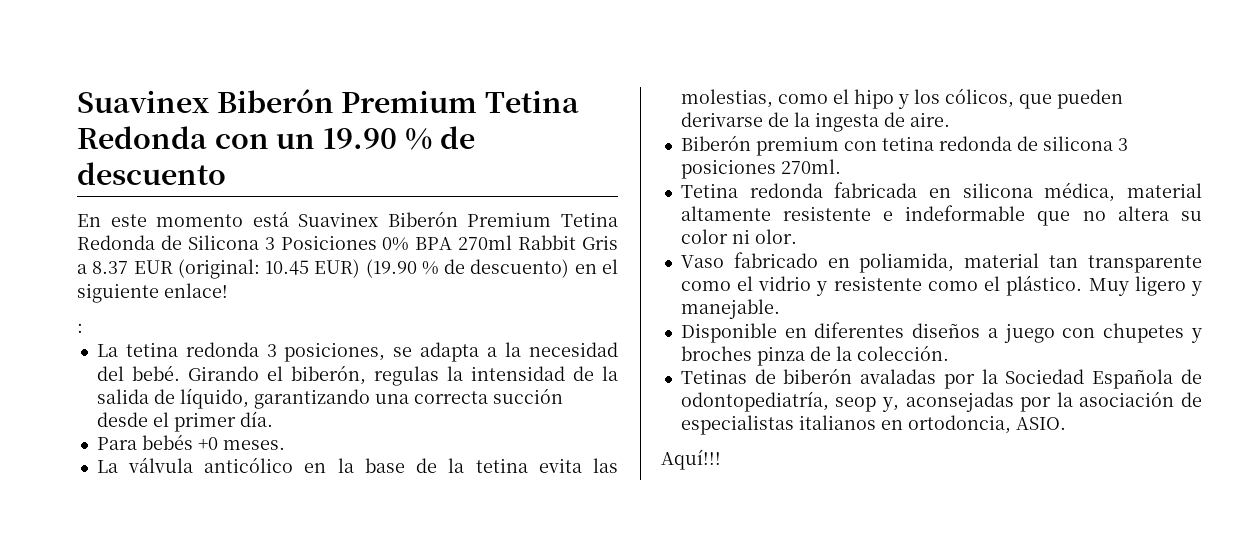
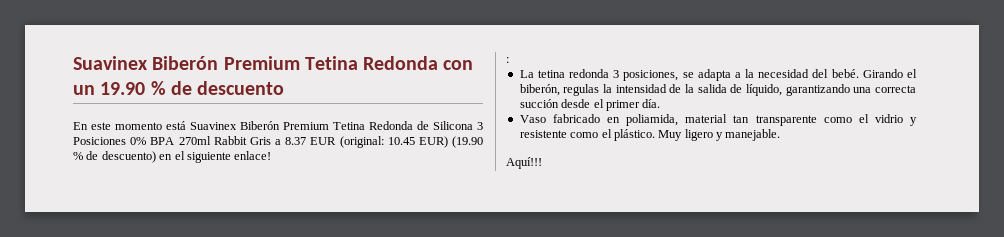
- Para bebés +0 meses.
- La válvula anticólico en la base de la tetina evita las molestias, como el hipo y los cólicos, que pueden derivarse de la ingesta de aire.
- Biberón premium con tetina redonda de silicona 3 posiciones 270ml.
- Tetina redonda fabricada en silicona médica, material altamente resistente e indeformable que no altera su color ni olor.
- Disponible en diferentes diseños a juego con chupetes y broches pinza de la colección.
- Tetinas de biberón avaladas por la Sociedad Española de odontopediatría, seop y, aconsejadas por la asociación de especialistas italianos en ortodoncia, ASIO.

